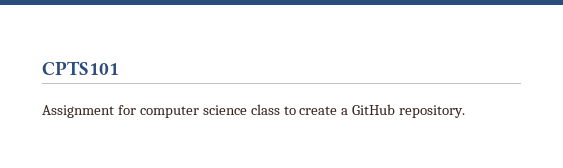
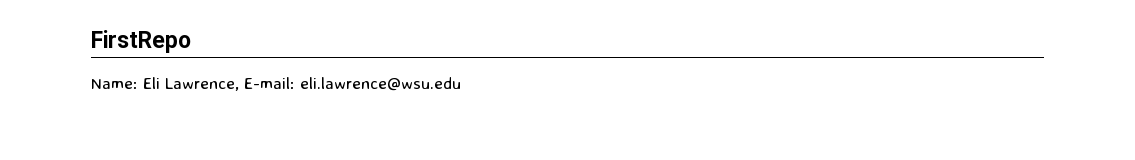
- CPTS101
- Assignment for computer science class to create a GitHub repository.
+ FirstRepo
+ Name: Eli Lawrence, E-mail: eli.lawrence@wsu.edu

